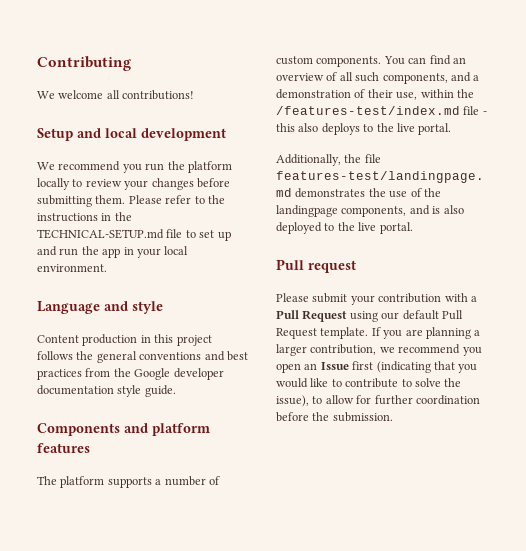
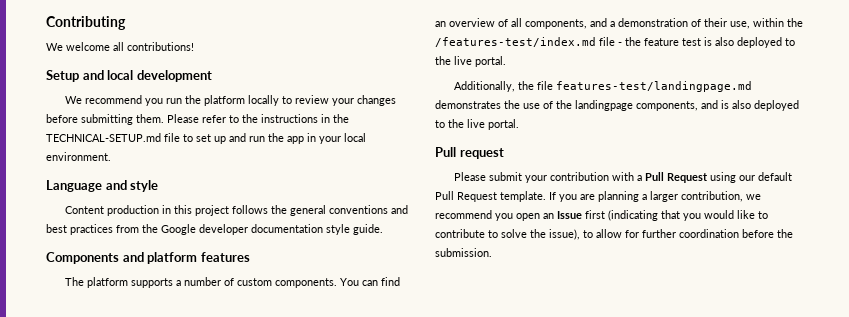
- You can find an overview of all such components, and a demonstration of their use, within the /features-test/index.md file - this also deploys to the live portal.
+ You can find an overview of all components, and a demonstration of their use, within the /features-test/index.md file - the feature test is also deployed to the live portal.

